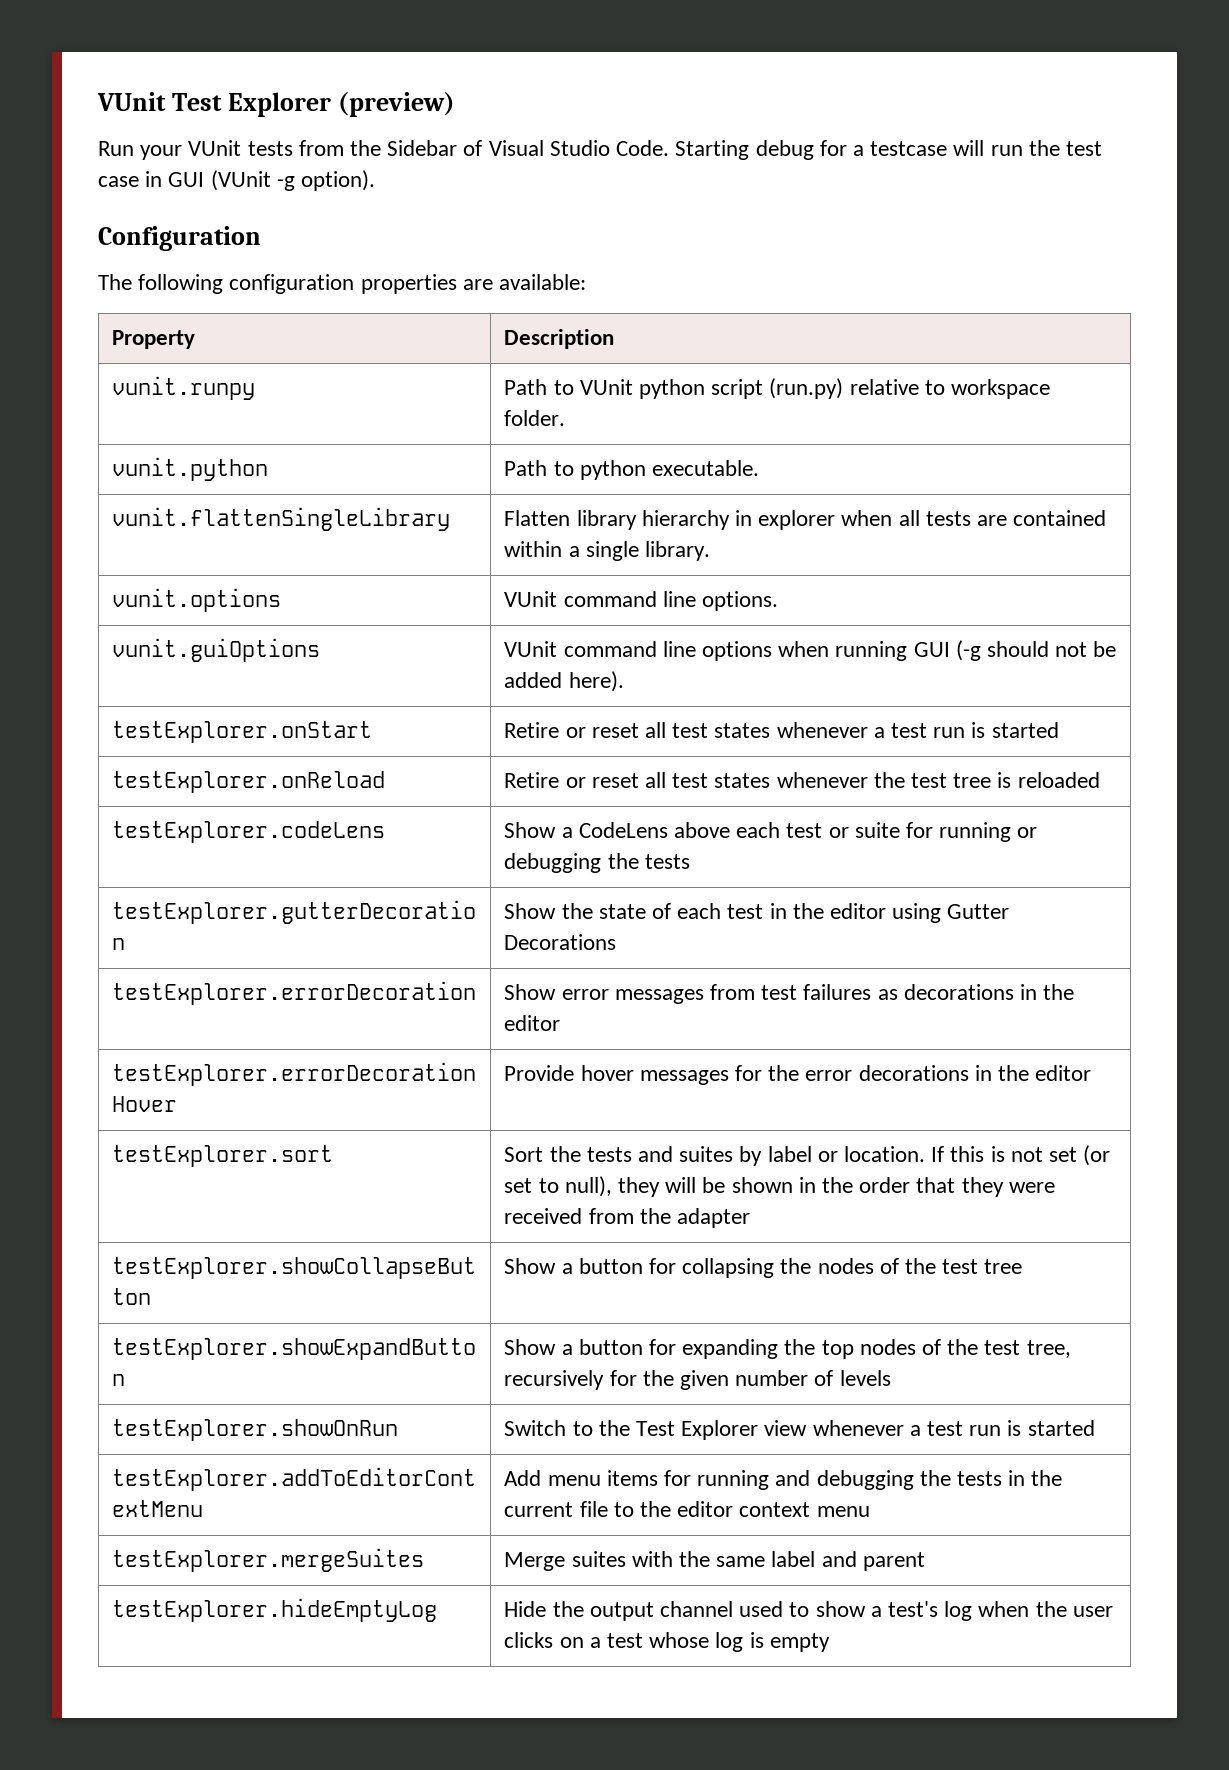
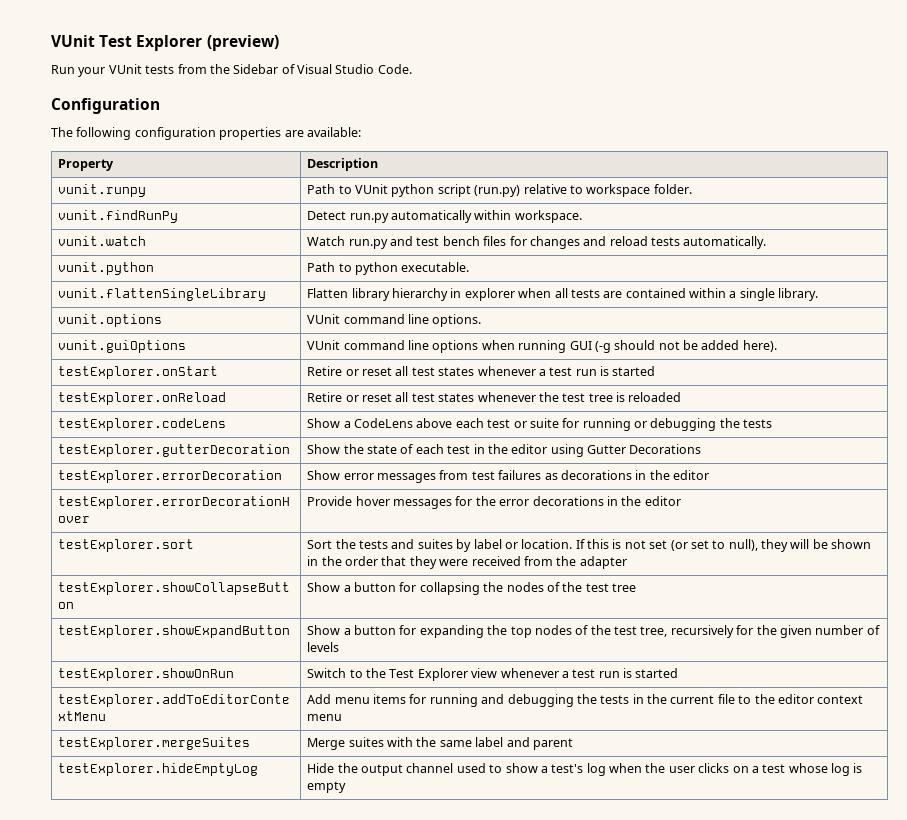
- Starting debug for a testcase will run the test case in GUI (VUnit -g option).
+ vunit.findRunPy | Detect run.py automatically within workspace.
+ vunit.watch | Watch run.py and test bench files for changes and reload tests automatically.

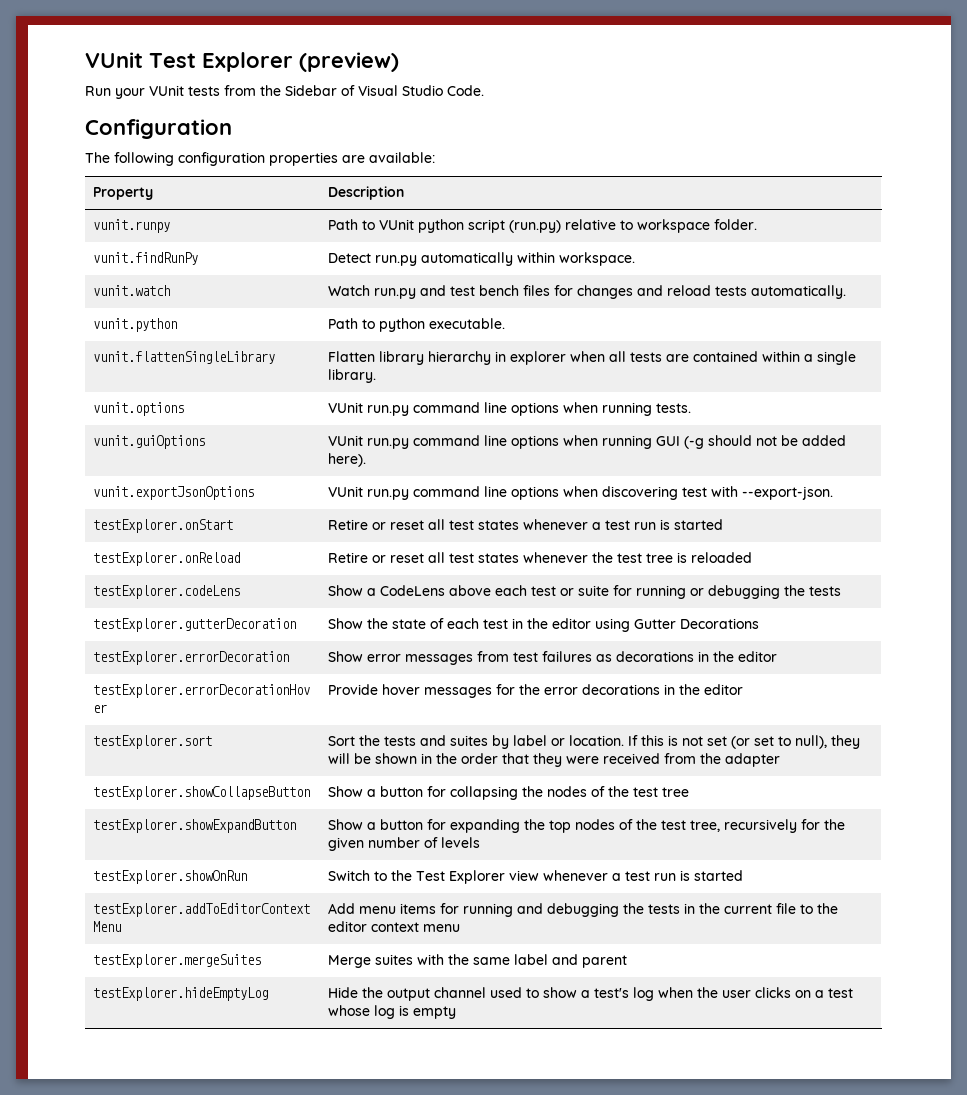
- vunit.options | VUnit command line options.
+ vunit.options | VUnit run.py command line options when running tests.
- vunit.guiOptions | VUnit command line options when running GUI (-g should not be added here).
+ vunit.guiOptions | VUnit run.py command line options when running GUI (-g should not be added here).
+ vunit.exportJsonOptions | VUnit run.py command line options when discovering test with --export-json.

